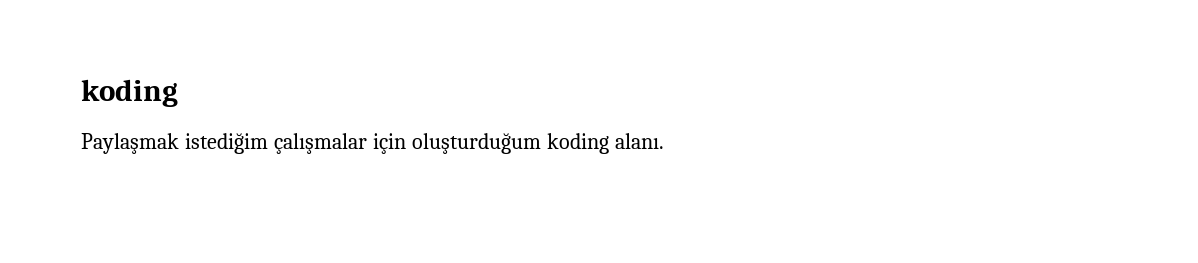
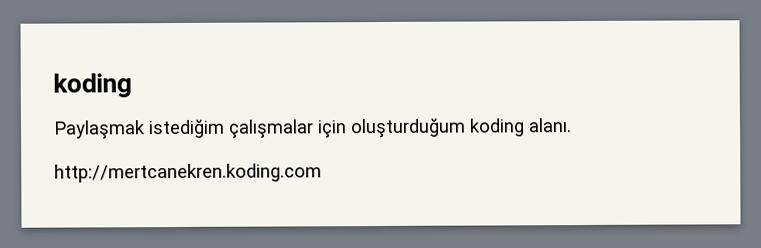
+ http://mertcanekren.koding.com

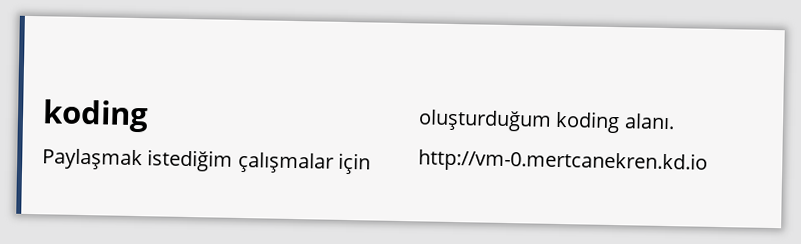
- http://mertcanekren.koding.com
+ http://vm-0.mertcanekren.kd.io

